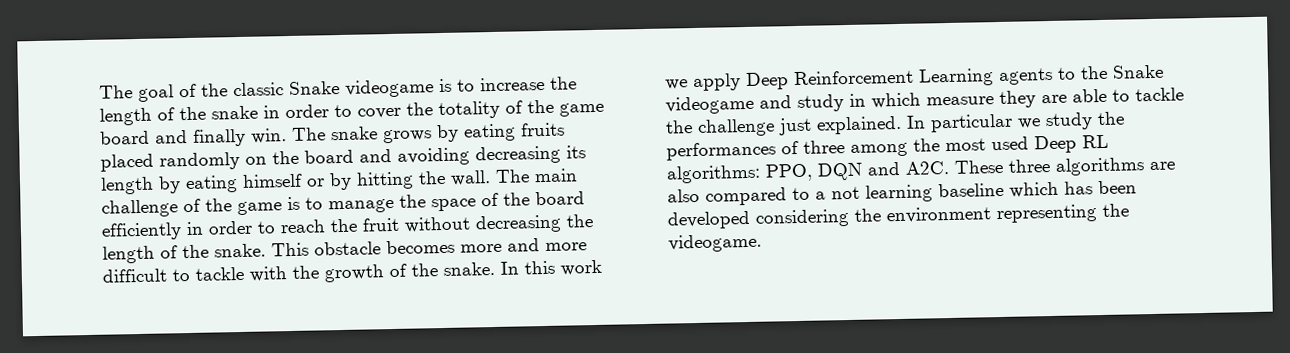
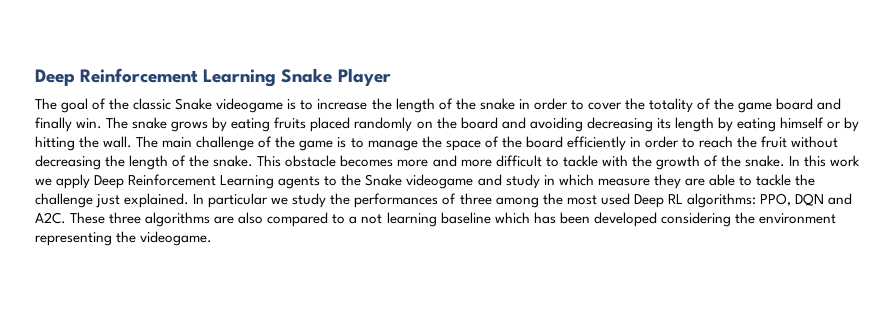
+ Deep Reinforcement Learning Snake Player

